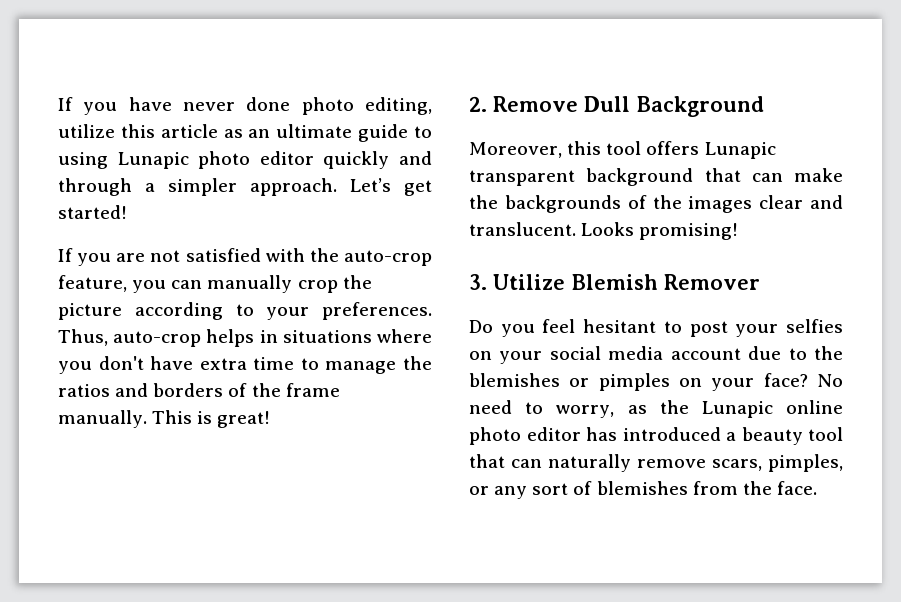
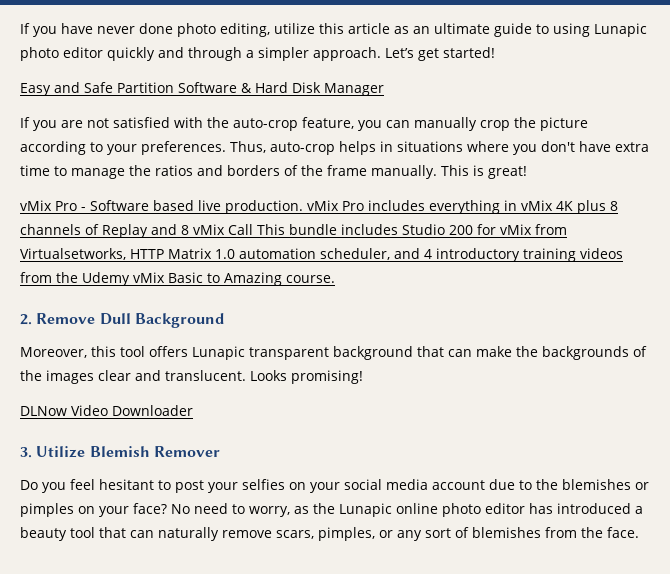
+ Easy and Safe Partition Software & Hard Disk Manager
+ vMix Pro - Software based live production. vMix Pro includes everything in vMix 4K plus 8 channels of Replay and 8 vMix Call This bundle includes Studio 200 for vMix from Virtualsetworks, HTTP Matrix 1.0 automation scheduler, and 4 introductory training videos from the Udemy vMix Basic to Amazing course.
+ DLNow Video Downloader

